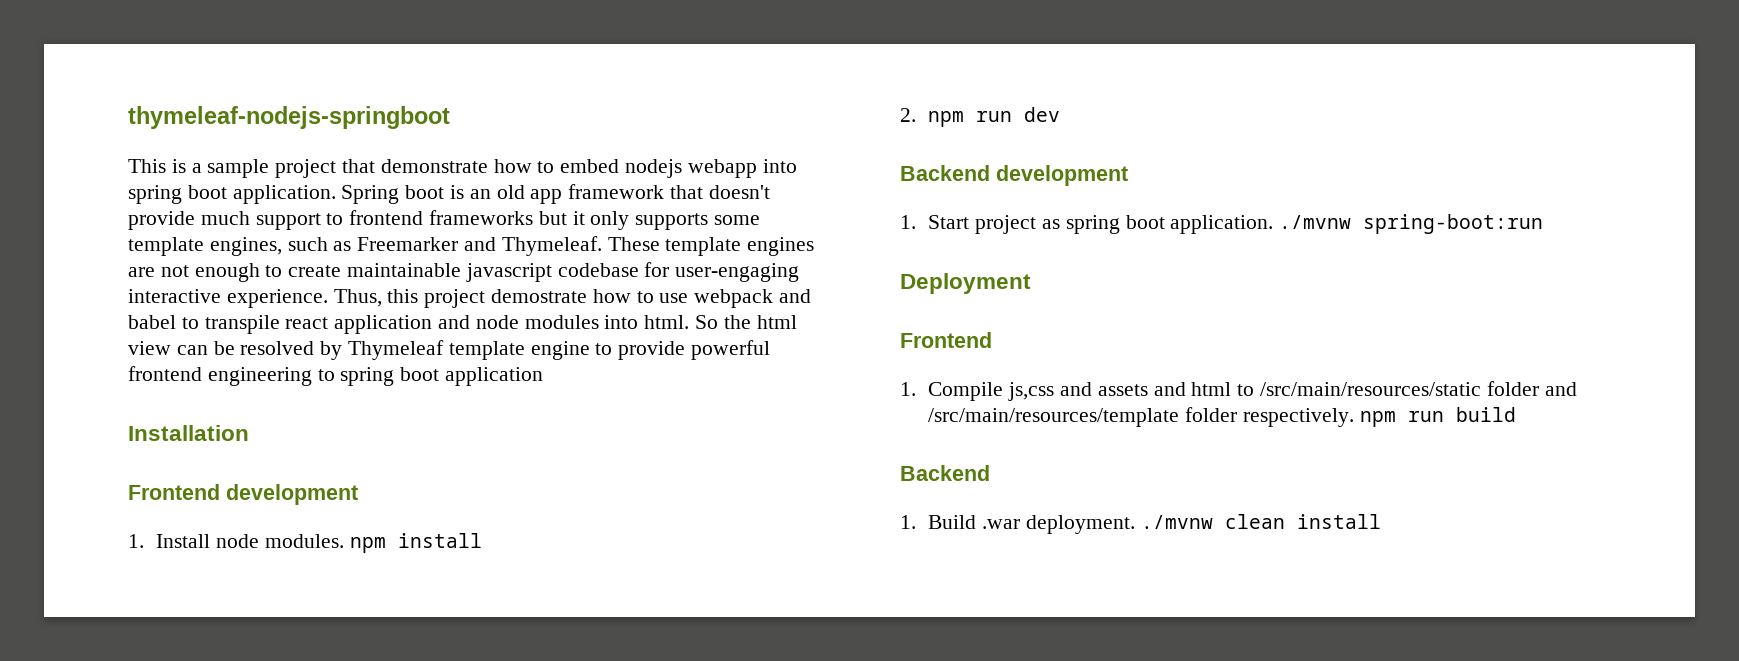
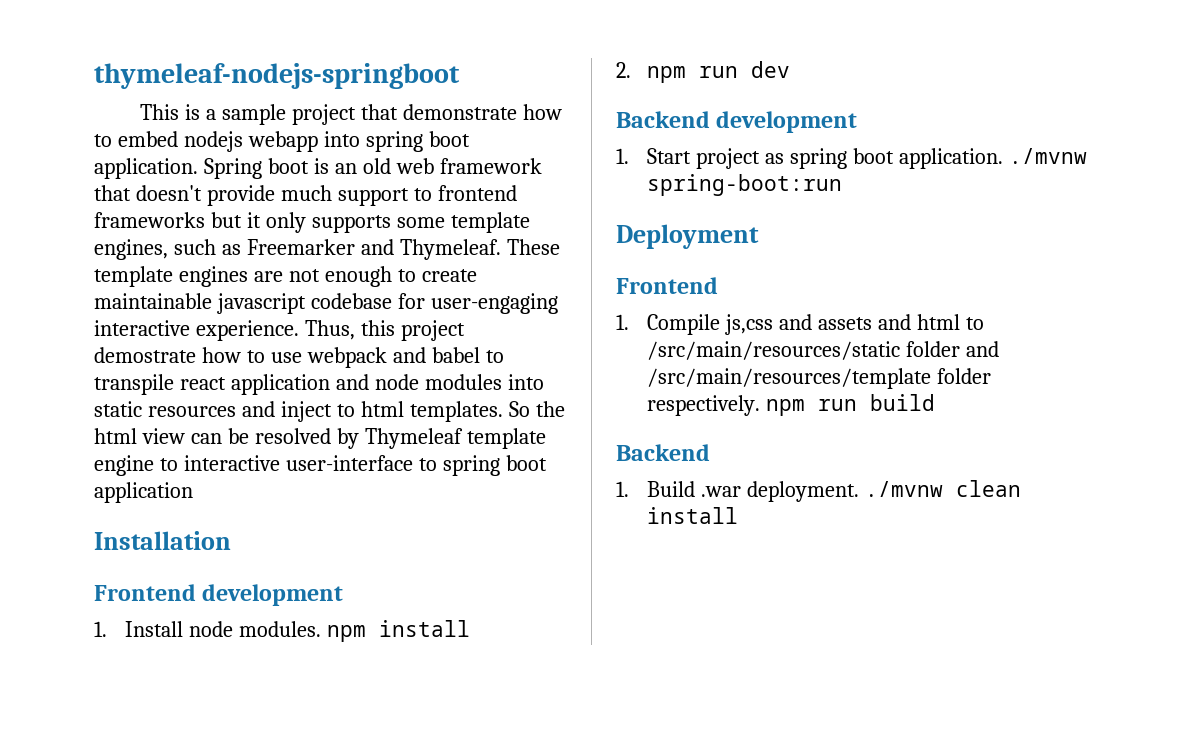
- Spring boot is an old app framework that doesn't provide much support to frontend frameworks but it only supports some template engines, such as Freemarker and Thymeleaf.
+ Spring boot is an old web framework that doesn't provide much support to frontend frameworks but it only supports some template engines, such as Freemarker and Thymeleaf.
- Thus, this project demostrate how to use webpack and babel to transpile react application and node modules into html.
+ Thus, this project demostrate how to use webpack and babel to transpile react application and node modules into static resources and inject to html templates.
- So the html view can be resolved by Thymeleaf template engine to provide powerful frontend engineering to spring boot application
+ So the html view can be resolved by Thymeleaf template engine to interactive user-interface to spring boot application

